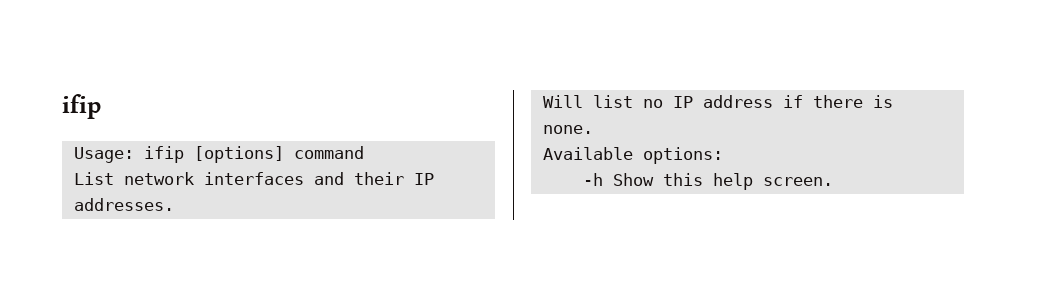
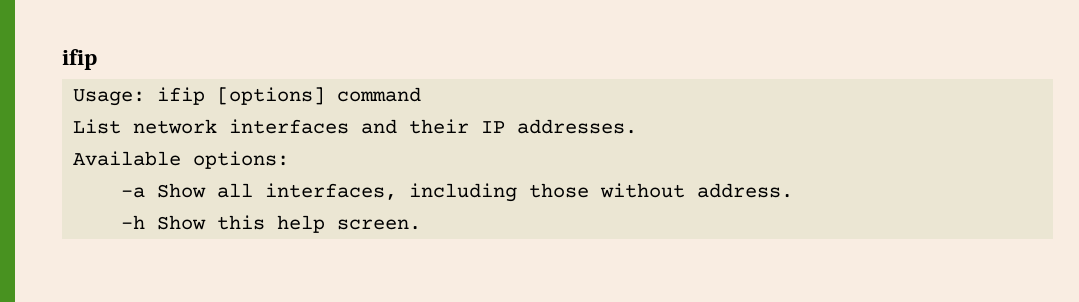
- Will list no IP address if there is none.
  Available options:
+ -a Show all interfaces, including those without address.

